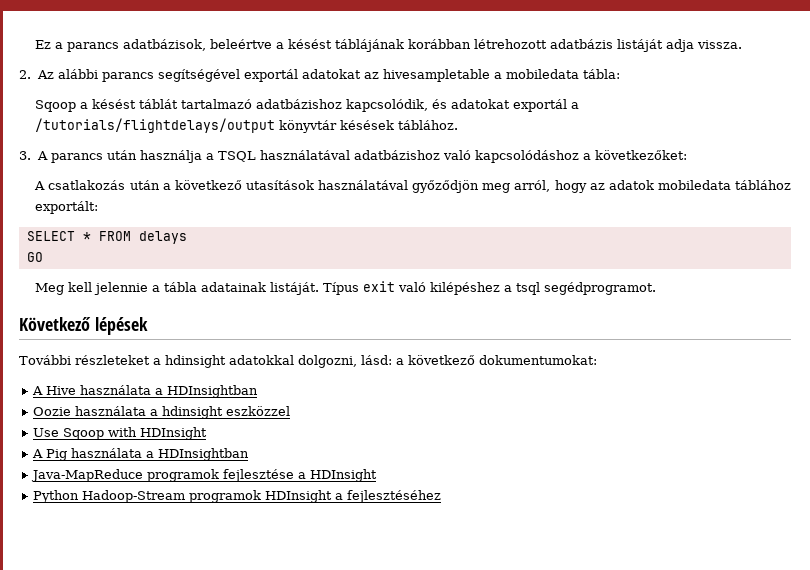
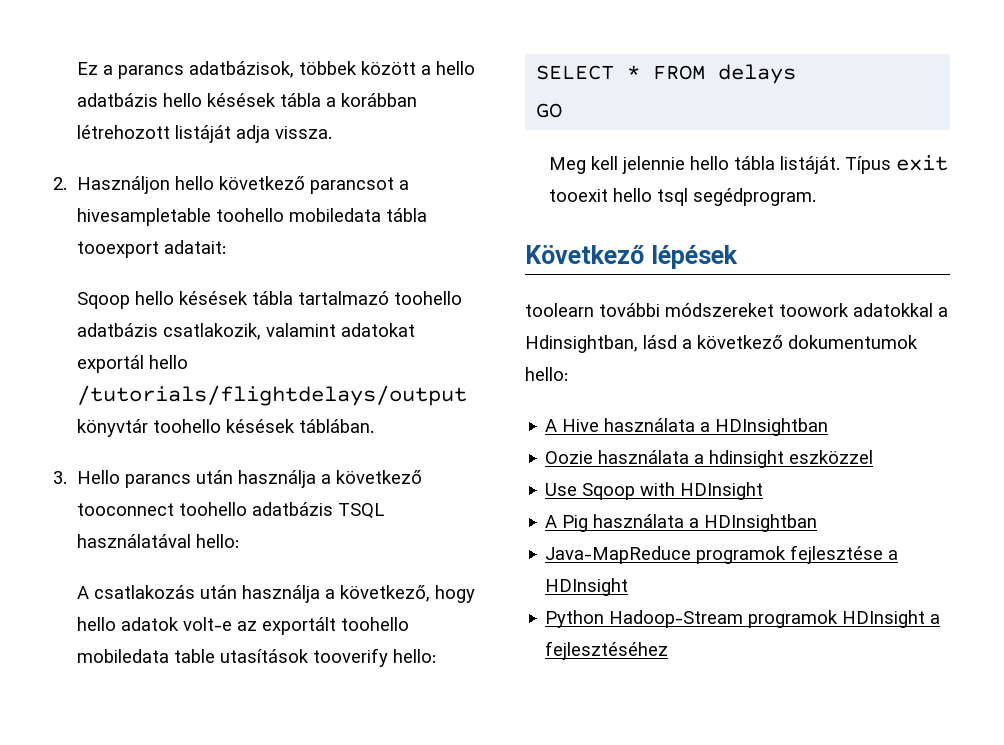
- Ez a parancs adatbázisok, beleértve a késést táblájának korábban létrehozott adatbázis listáját adja vissza.
+ Ez a parancs adatbázisok, többek között a hello adatbázis hello késések tábla a korábban létrehozott listáját adja vissza.
- 2. Az alábbi parancs segítségével exportál adatokat az hivesampletable a mobiledata tábla:
- Sqoop a késést táblát tartalmazó adatbázishoz kapcsolódik, és adatokat exportál a /tutorials/flightdelays/output könyvtár késések táblához.
+ 2. Használjon hello következő parancsot a hivesampletable toohello mobiledata tábla tooexport adatait:
+ Sqoop hello késések tábla tartalmazó toohello adatbázis csatlakozik, valamint adatokat exportál hello /tutorials/flightdelays/output könyvtár toohello késések táblában.
- 3. A parancs után használja a TSQL használatával adatbázishoz való kapcsolódáshoz a következőket:
- A csatlakozás után a következő utasítások használatával győződjön meg arról, hogy az adatok mobiledata táblához exportált:
+ 3. Hello parancs után használja a következő tooconnect toohello adatbázis TSQL használatával hello:
+ A csatlakozás után használja a következő, hogy hello adatok volt-e az exportált toohello mobiledata table utasítások tooverify hello:
- Meg kell jelennie a tábla adatainak listáját. Típus exit való kilépéshez a tsql segédprogramot.
+ Meg kell jelennie hello tábla listáját. Típus exit tooexit hello tsql segédprogram.
  Következő lépések
- További részleteket a hdinsight adatokkal dolgozni, lásd: a következő dokumentumokat:
+ toolearn további módszereket toowork adatokkal a Hdinsightban, lásd a következő dokumentumok hello:

